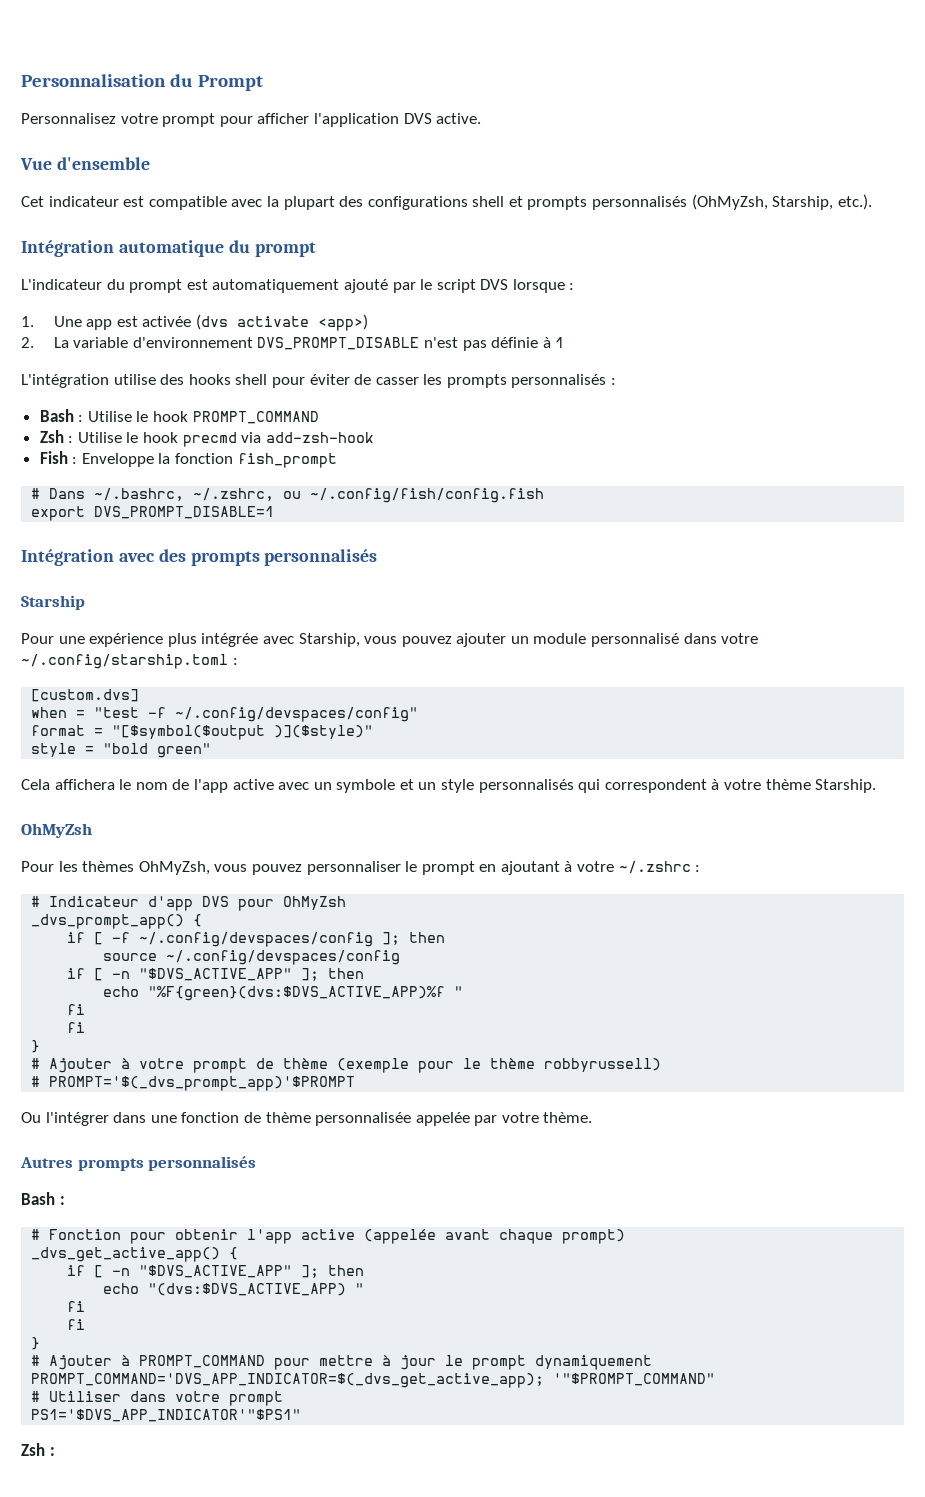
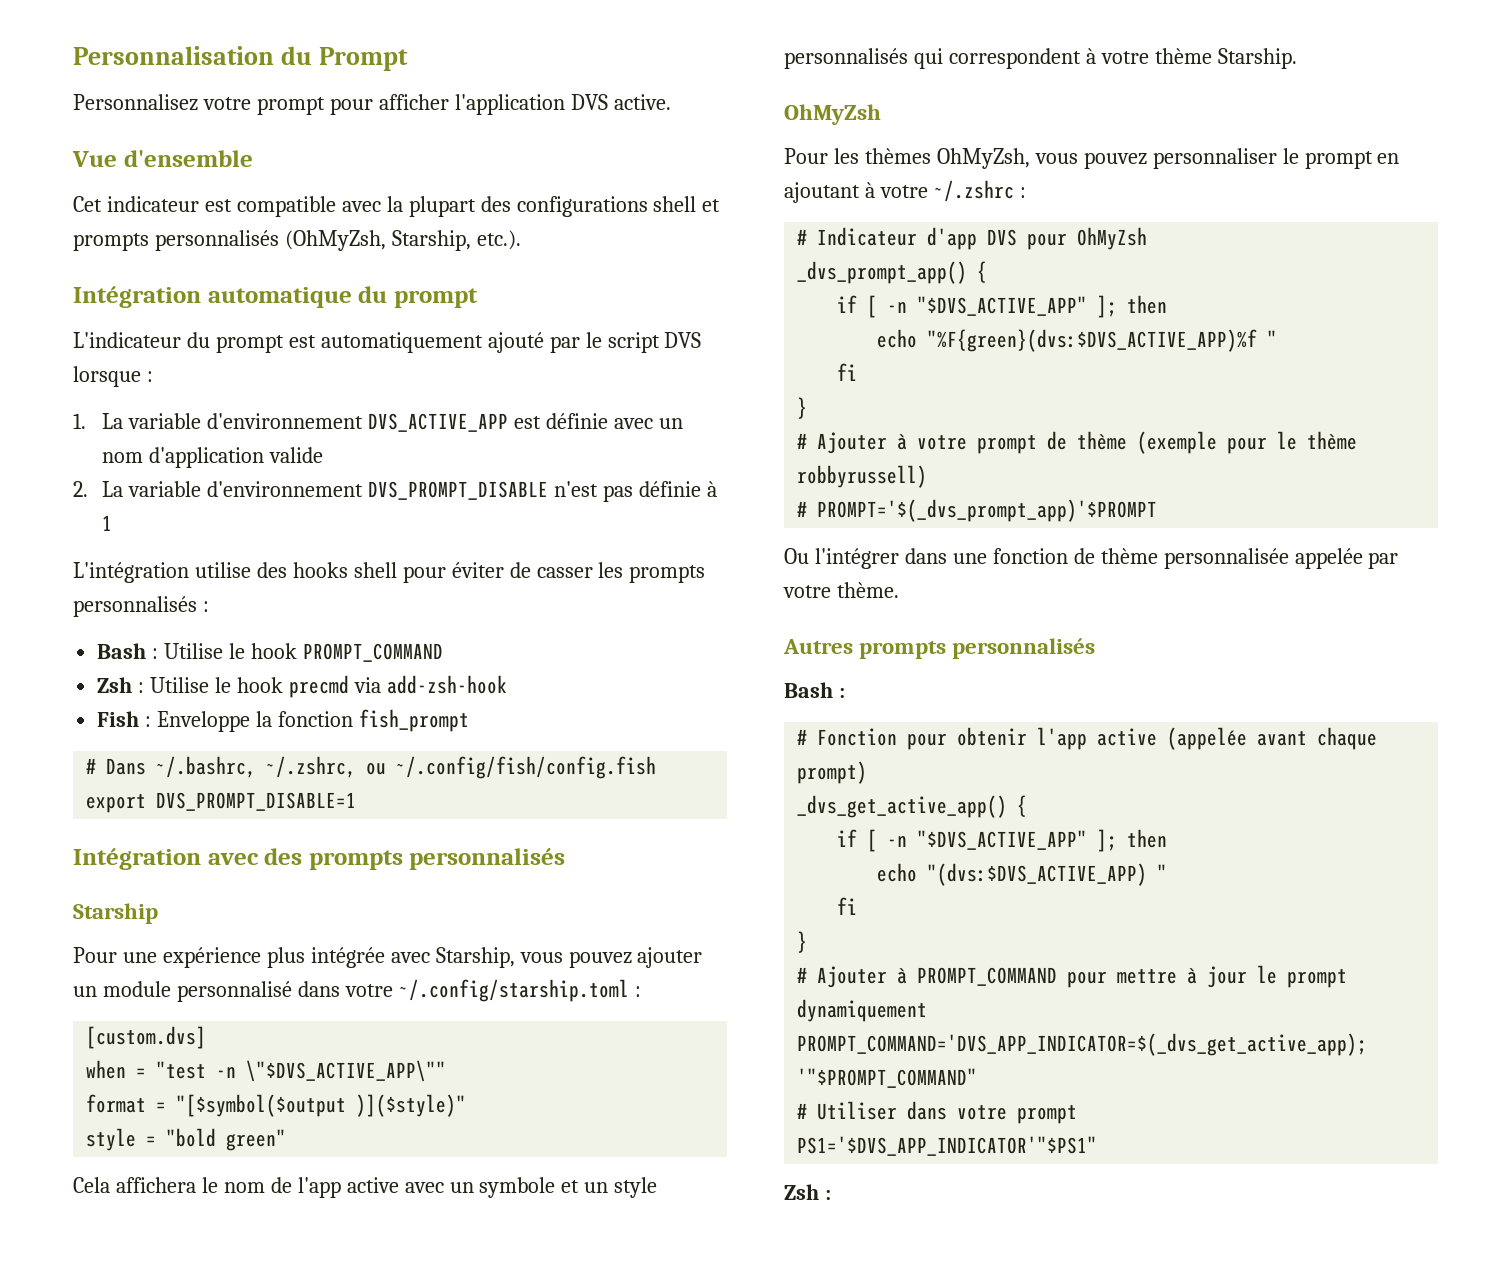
- 1. Une app est activée (dvs activate <app>)
+ 1. La variable d'environnement DVS_ACTIVE_APP est définie avec un nom d'application valide
- when = "test -f ~/.config/devspaces/config"
+ when = "test -n \"$DVS_ACTIVE_APP\""
- if [ -f ~/.config/devspaces/config ]; then
- source ~/.config/devspaces/config
  echo "%F{green}(dvs:$DVS_ACTIVE_APP)%f "
- fi
  echo "(dvs:$DVS_ACTIVE_APP) "
- fi

